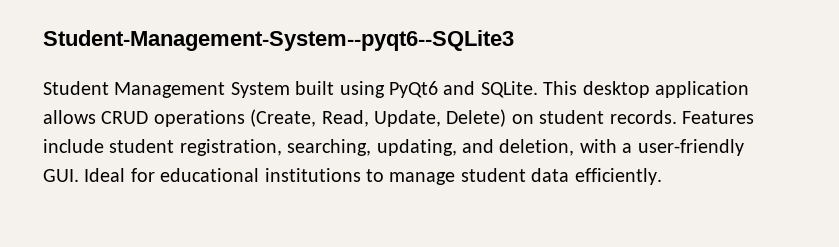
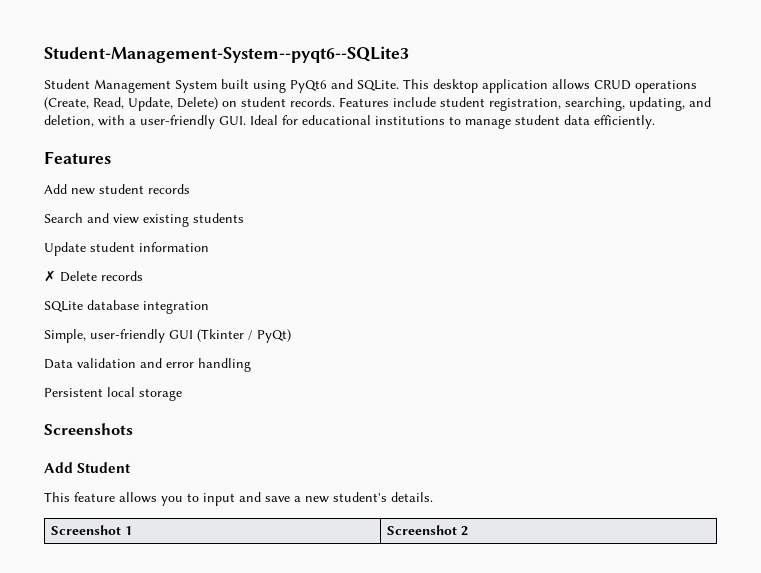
  Features include student registration, searching, updating, and deletion, with a user-friendly GUI. Ideal for educational institutions to manage student data efficiently.
+ Features
+ Add new student records
+ Search and view existing students
+ Update student information
+ ✗ Delete records
+ SQLite database integration
+ Simple, user-friendly GUI (Tkinter / PyQt)
+ Data validation and error handling
+ Persistent local storage
+ Screenshots
+ Add Student
+ This feature allows you to input and save a new student's details.
+ Screenshot 1 | Screenshot 2

